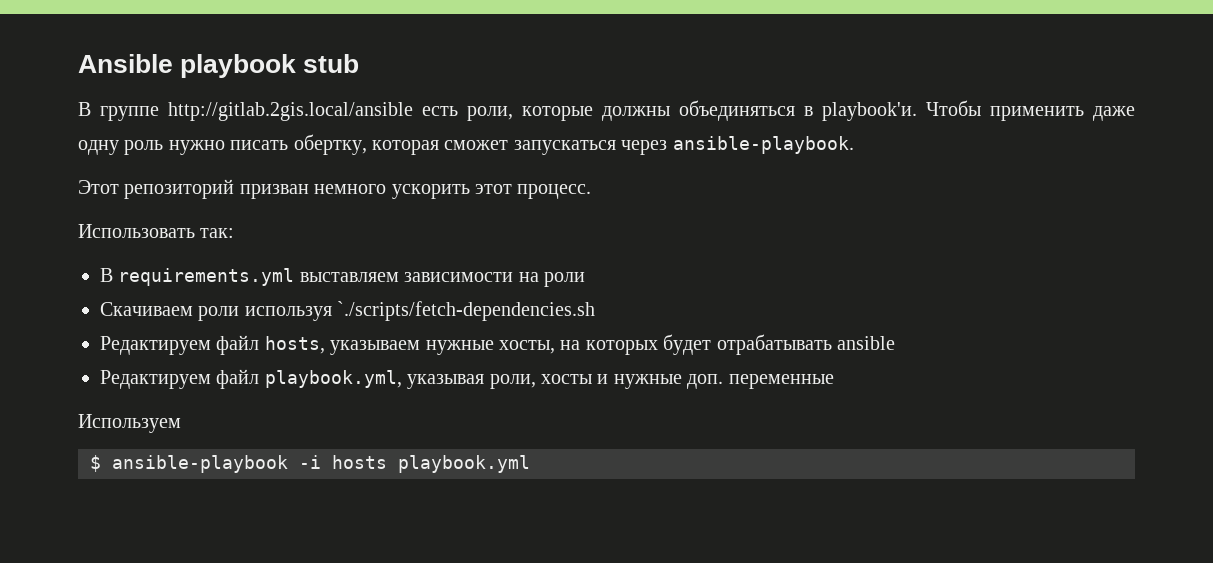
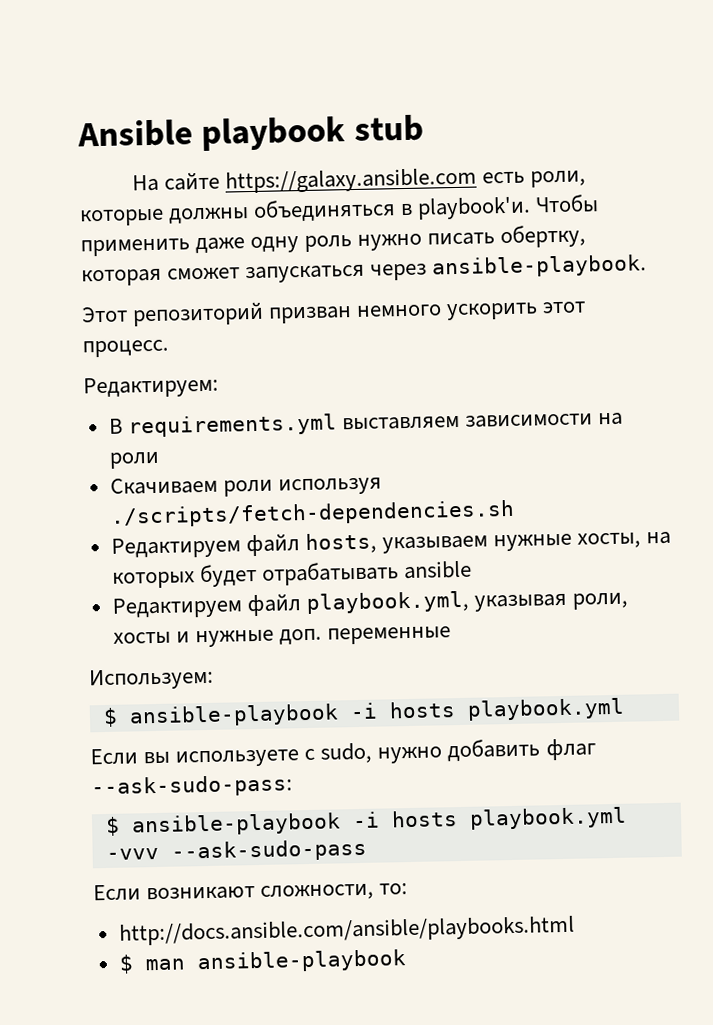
- В группе http://gitlab.2gis.local/ansible есть роли, которые должны объединяться в playbook'и.
+ На сайте https://galaxy.ansible.com есть роли, которые должны объединяться в playbook'и.
- Использовать так:
+ Редактируем:
- Скачиваем роли используя `./scripts/fetch-dependencies.sh
+ Скачиваем роли используя ./scripts/fetch-dependencies.sh
- Используем
+ Используем:
  $ ansible-playbook -i hosts playbook.yml
+ Если вы используете с sudo, нужно добавить флаг --ask-sudo-pass:
+ $ ansible-playbook -i hosts playbook.yml -vvv --ask-sudo-pass
+ Если возникают сложности, то:
+ http://docs.ansible.com/ansible/playbooks.html
+ $ man ansible-playbook

